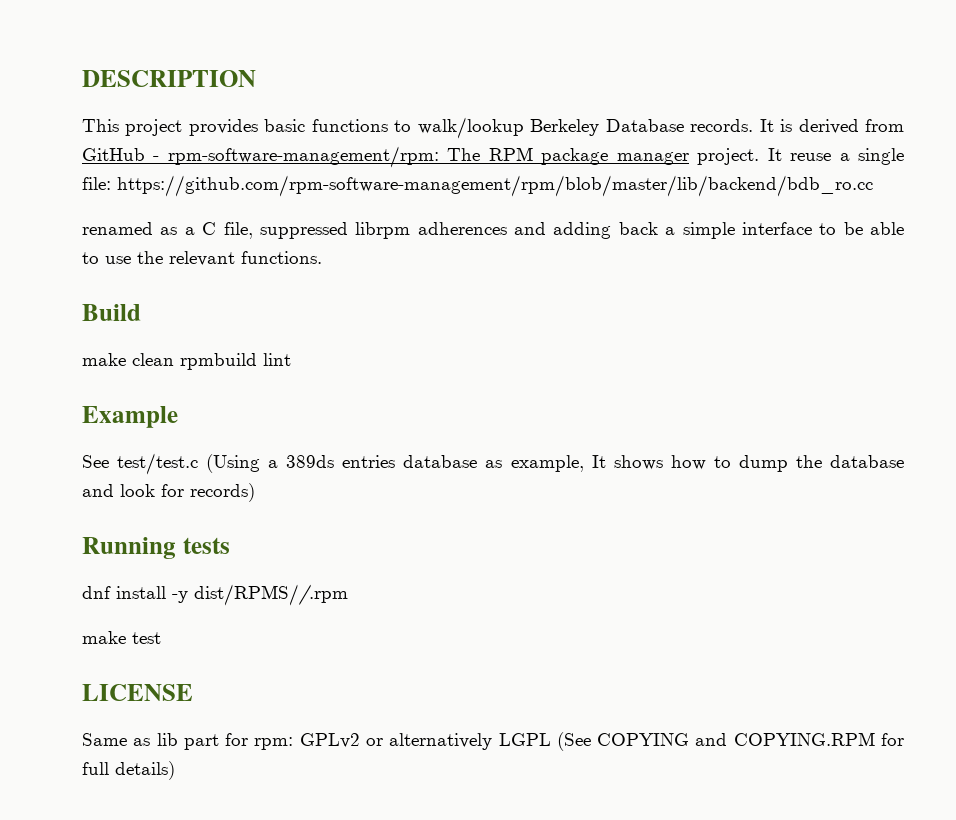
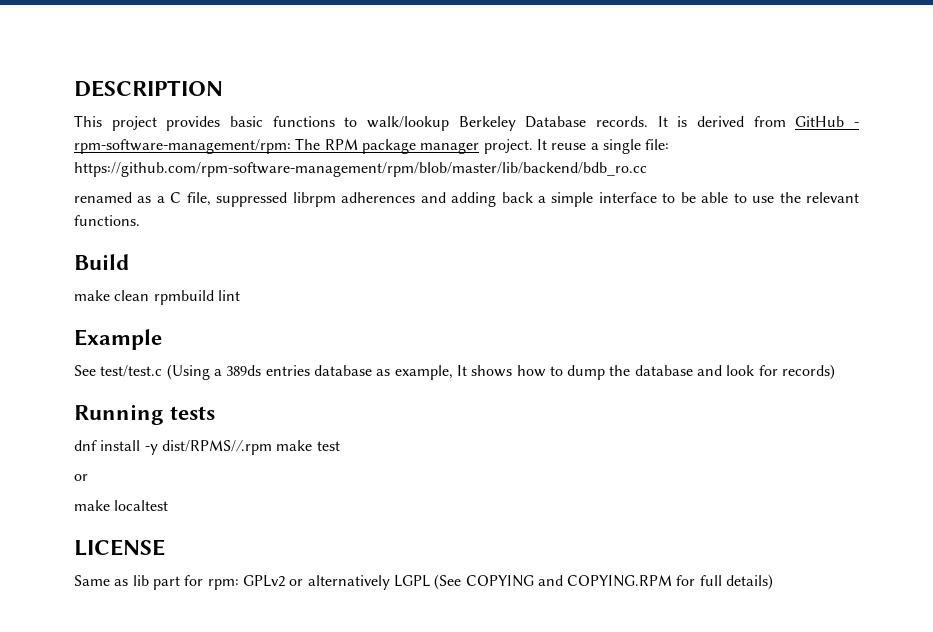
- dnf install -y dist/RPMS//.rpm
- make test
+ dnf install -y dist/RPMS//.rpm make test
+ or
+ make localtest

